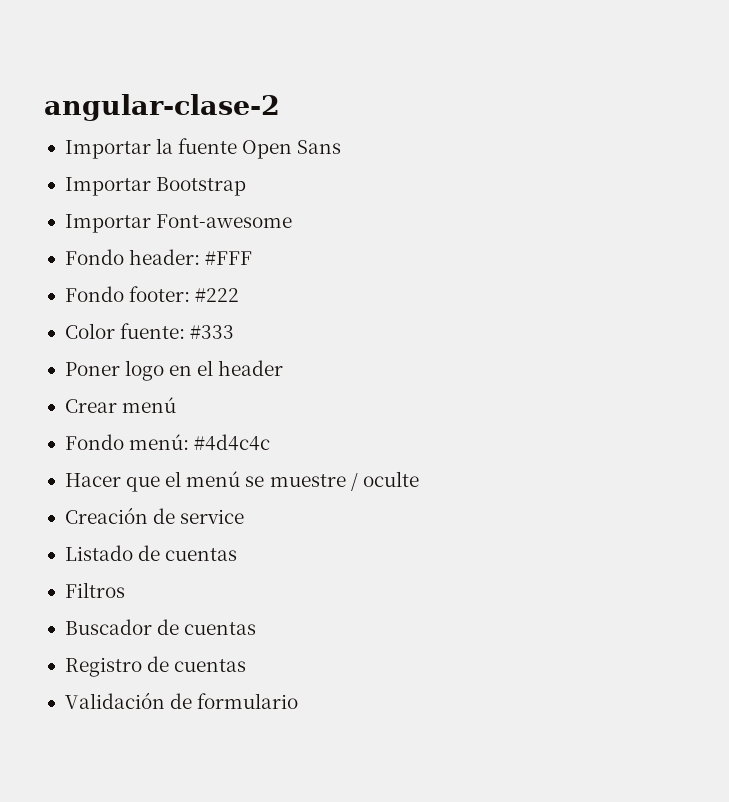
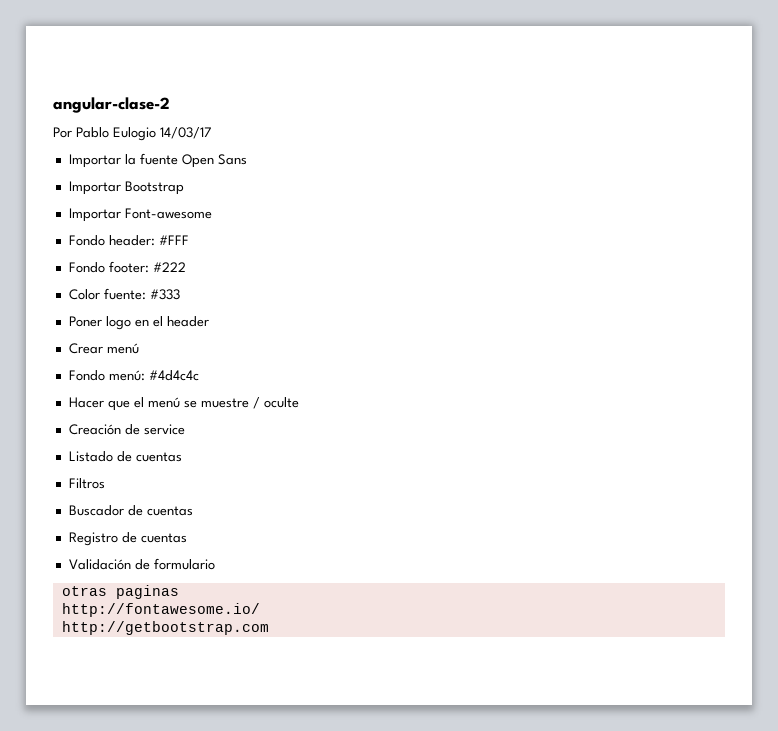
+ Por Pablo Eulogio 14/03/17
+ otras paginas
+ http://fontawesome.io/
+ http://getbootstrap.com

